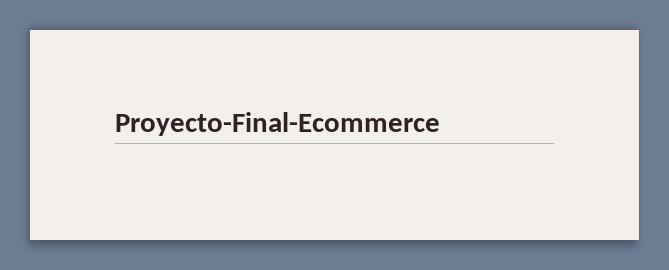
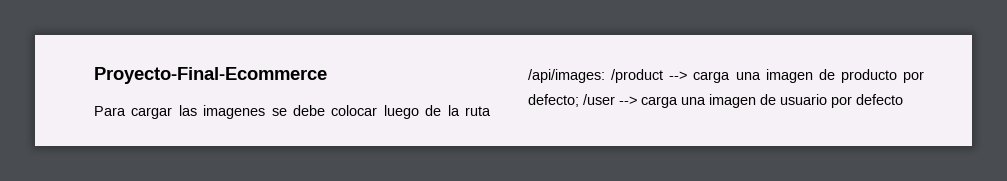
+ Para cargar las imagenes se debe colocar luego de la ruta /api/images: /product --> carga una imagen de producto por defecto; /user --> carga una imagen de usuario por defecto

